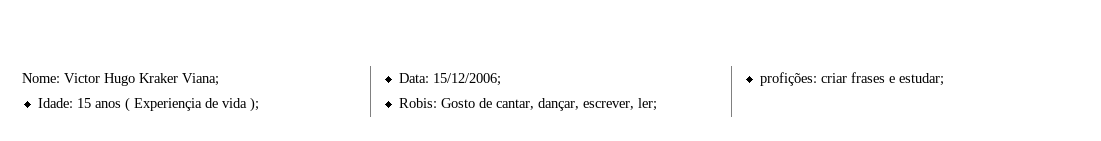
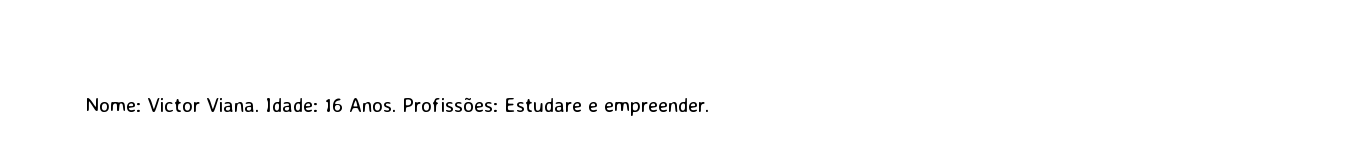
- Nome: Victor Hugo Kraker Viana;
- Idade: 15 anos ( Experiençia de vida );
- Data: 15/12/2006;
- Robis: Gosto de cantar, dançar, escrever, ler;
- profições: criar frases e estudar;
+ Nome: Victor Viana. Idade: 16 Anos. Profissões: Estudare e empreender.

